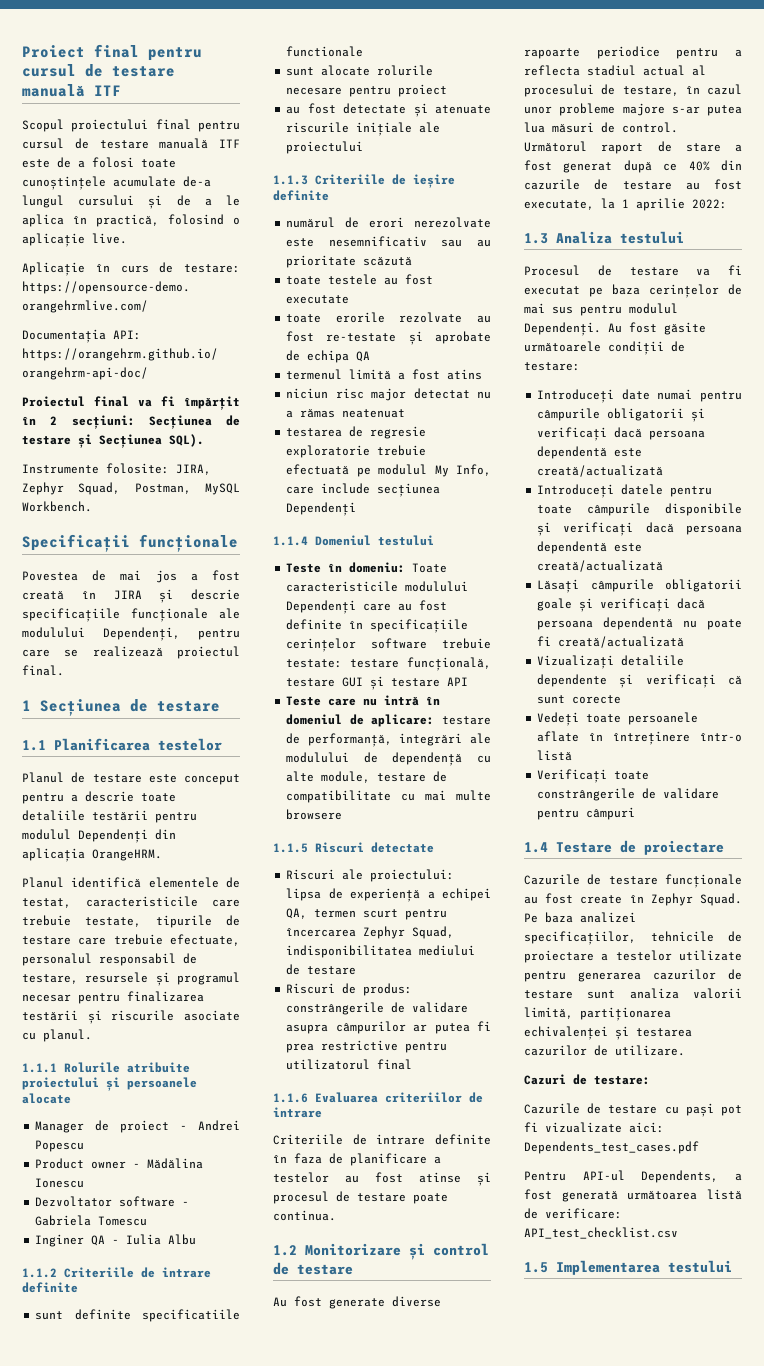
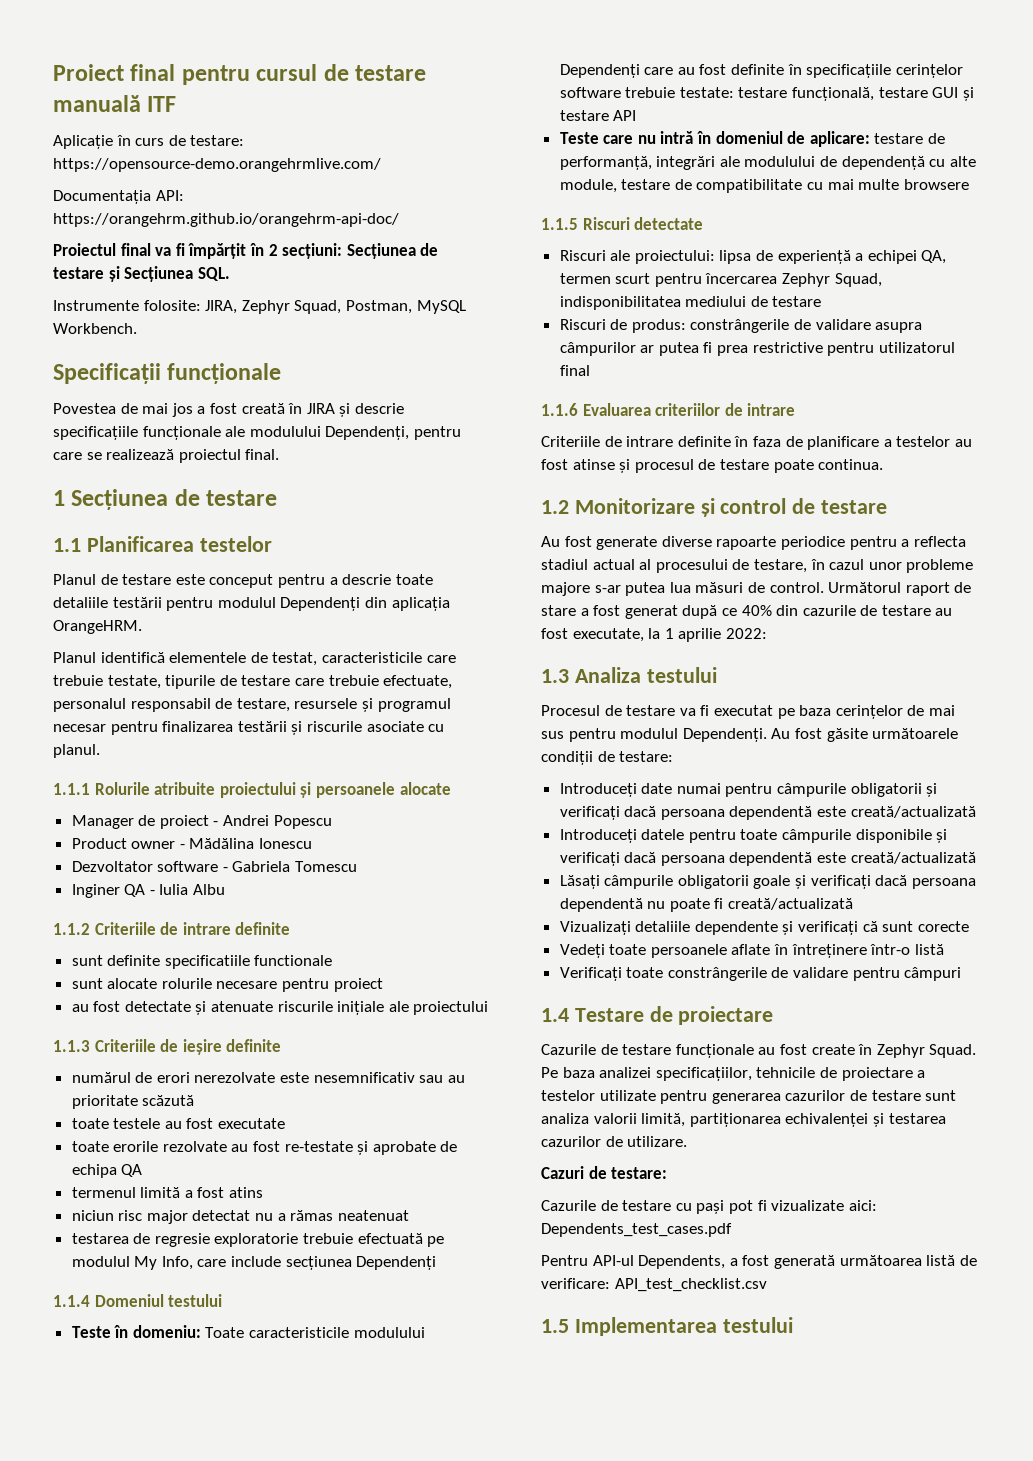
- Scopul proiectului final pentru cursul de testare manuală ITF este de a folosi toate cunoștințele acumulate de-a lungul cursului și de a le aplica în practică, folosind o aplicație live.
- Proiectul final va fi împărțit în 2 secțiuni: Secțiunea de testare și Secțiunea SQL).
+ Proiectul final va fi împărțit în 2 secțiuni: Secțiunea de testare și Secțiunea SQL.

